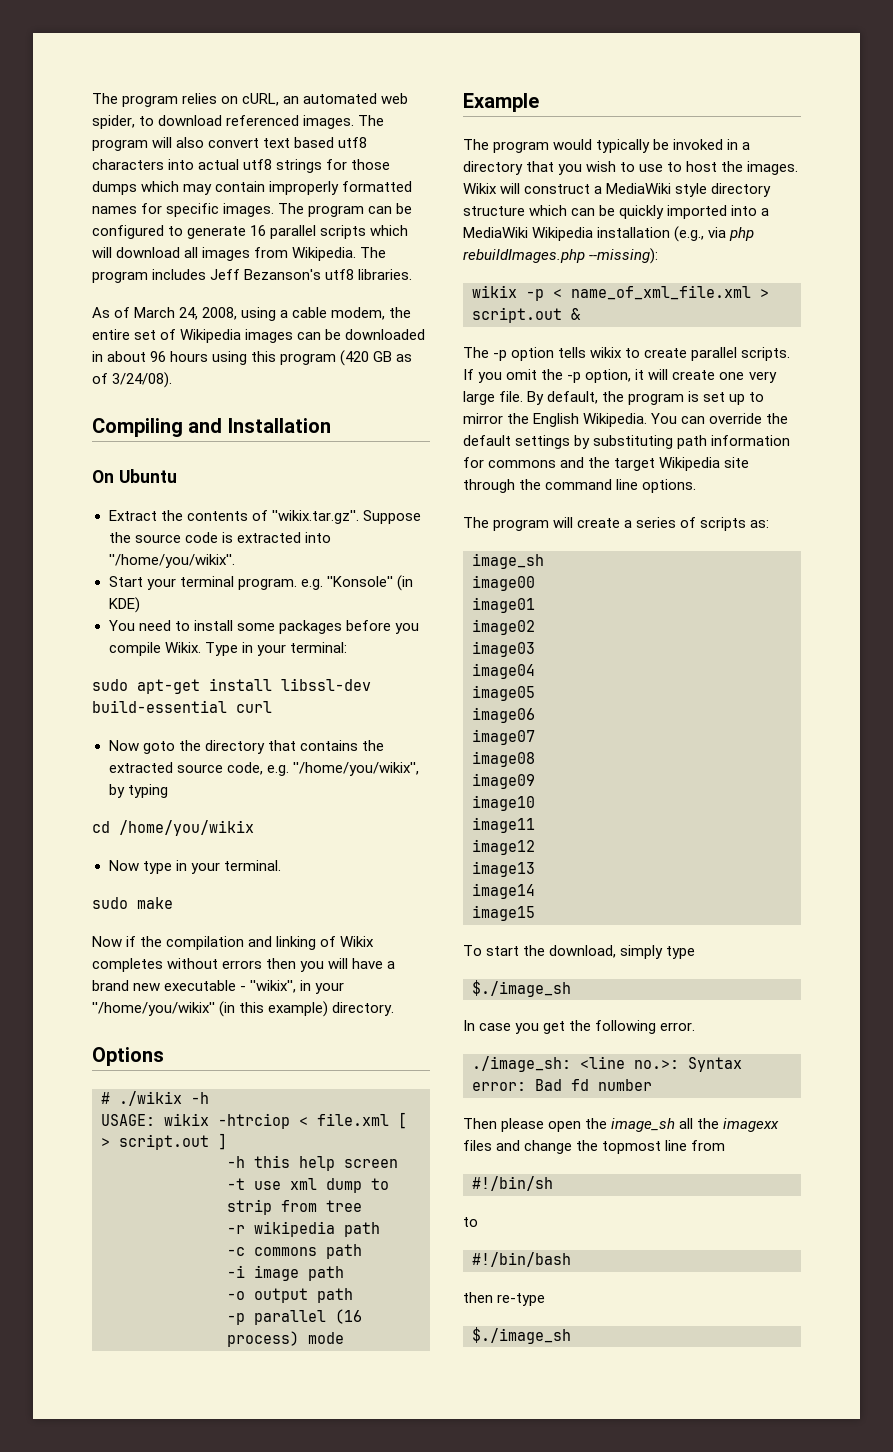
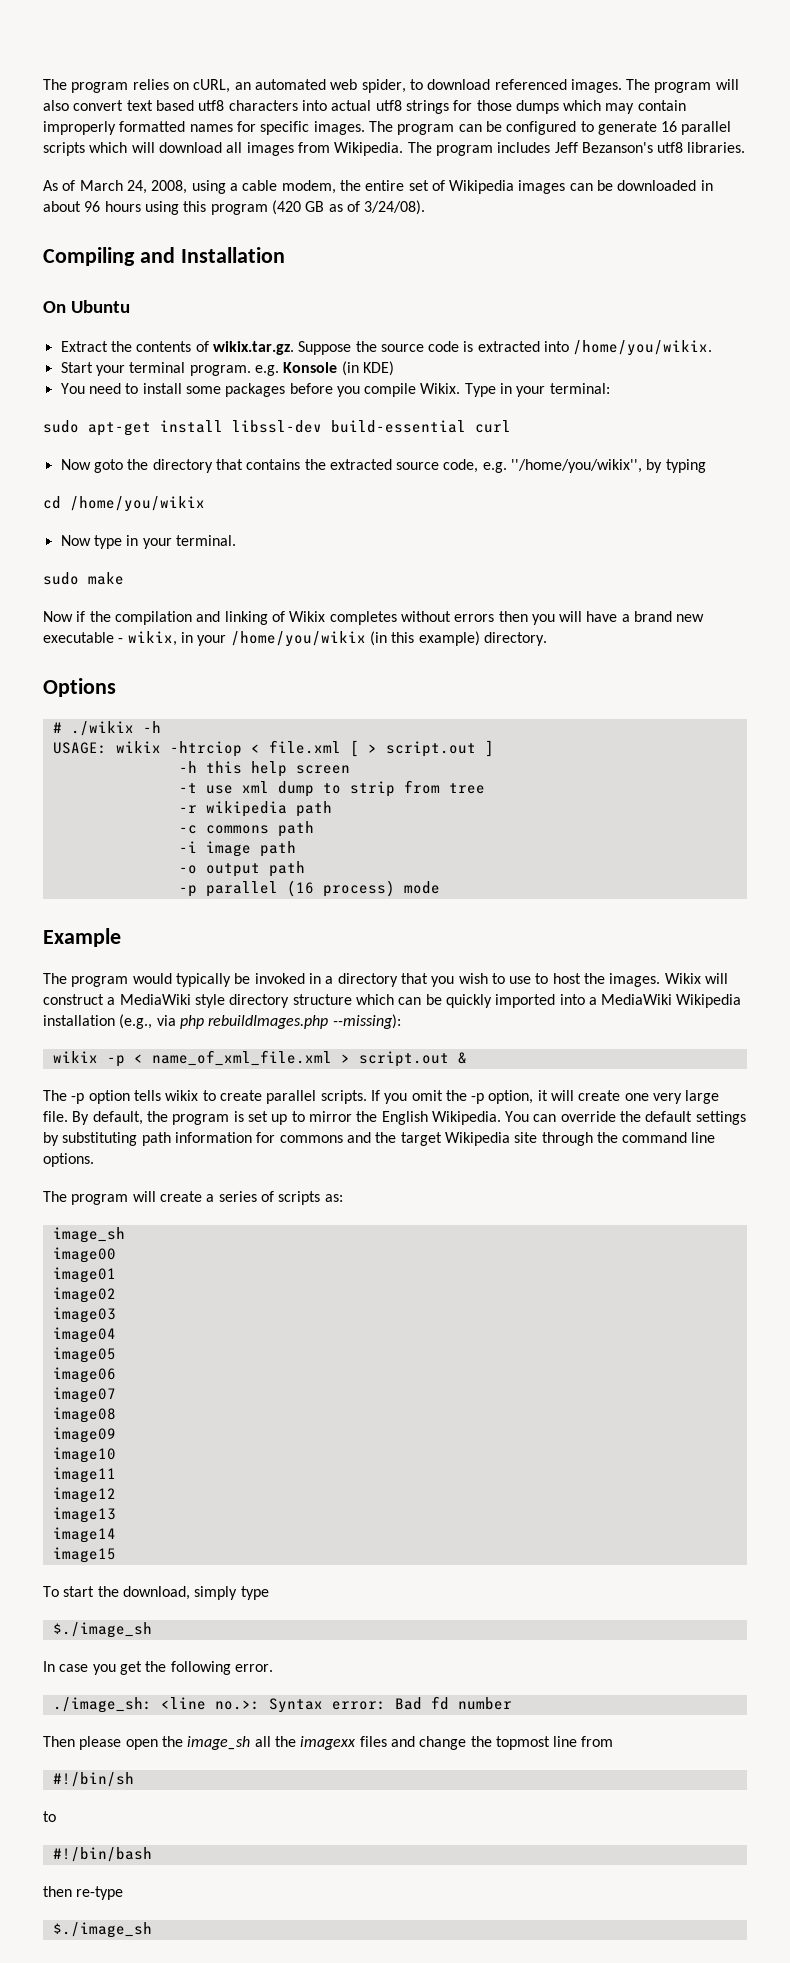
- Extract the contents of ''wikix.tar.gz''. Suppose the source code is extracted into ''/home/you/wikix''.
+ Extract the contents of wikix.tar.gz. Suppose the source code is extracted into /home/you/wikix.
- Start your terminal program. e.g. ''Konsole'' (in KDE)
+ Start your terminal program. e.g. Konsole (in KDE)
- Now if the compilation and linking of Wikix completes without errors then you will have a brand new executable - ''wikix'', in your ''/home/you/wikix'' (in this example) directory.
+ Now if the compilation and linking of Wikix completes without errors then you will have a brand new executable - wikix, in your /home/you/wikix (in this example) directory.

